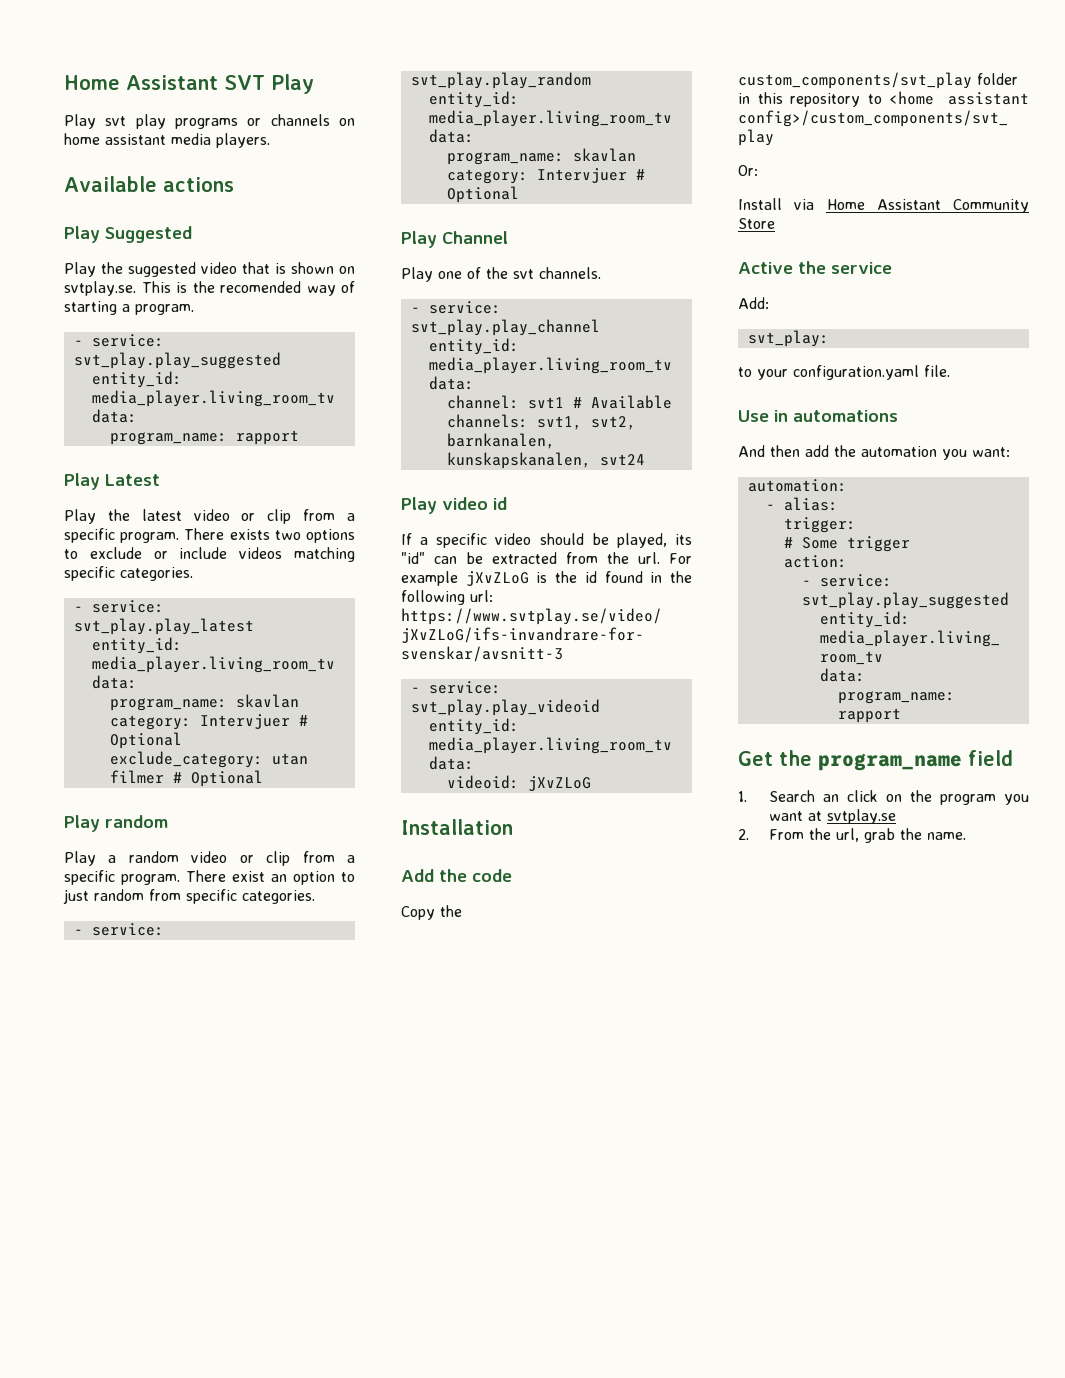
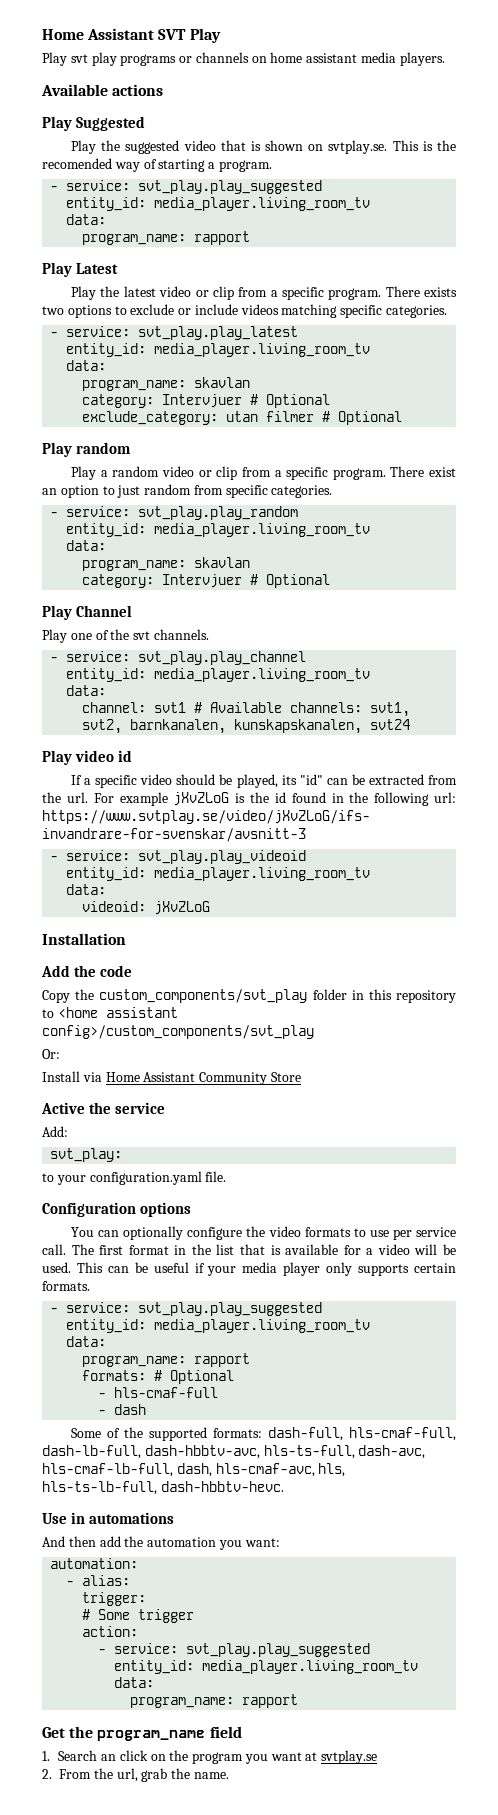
+ Configuration options
+ You can optionally configure the video formats to use per service call. The first format in the list that is available for a video will be used. This can be useful if your media player only supports certain formats.
+ - service: svt_play.play_suggested
+ entity_id: media_player.living_room_tv
+ data:
+ program_name: rapport
+ formats: # Optional
+ - hls-cmaf-full
+ - dash
+ Some of the supported formats: dash-full, hls-cmaf-full, dash-lb-full, dash-hbbtv-avc, hls-ts-full, dash-avc, hls-cmaf-lb-full, dash, hls-cmaf-avc, hls, hls-ts-lb-full, dash-hbbtv-hevc.

